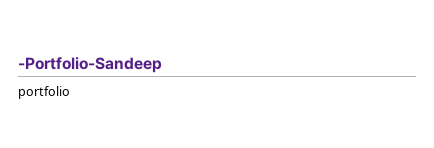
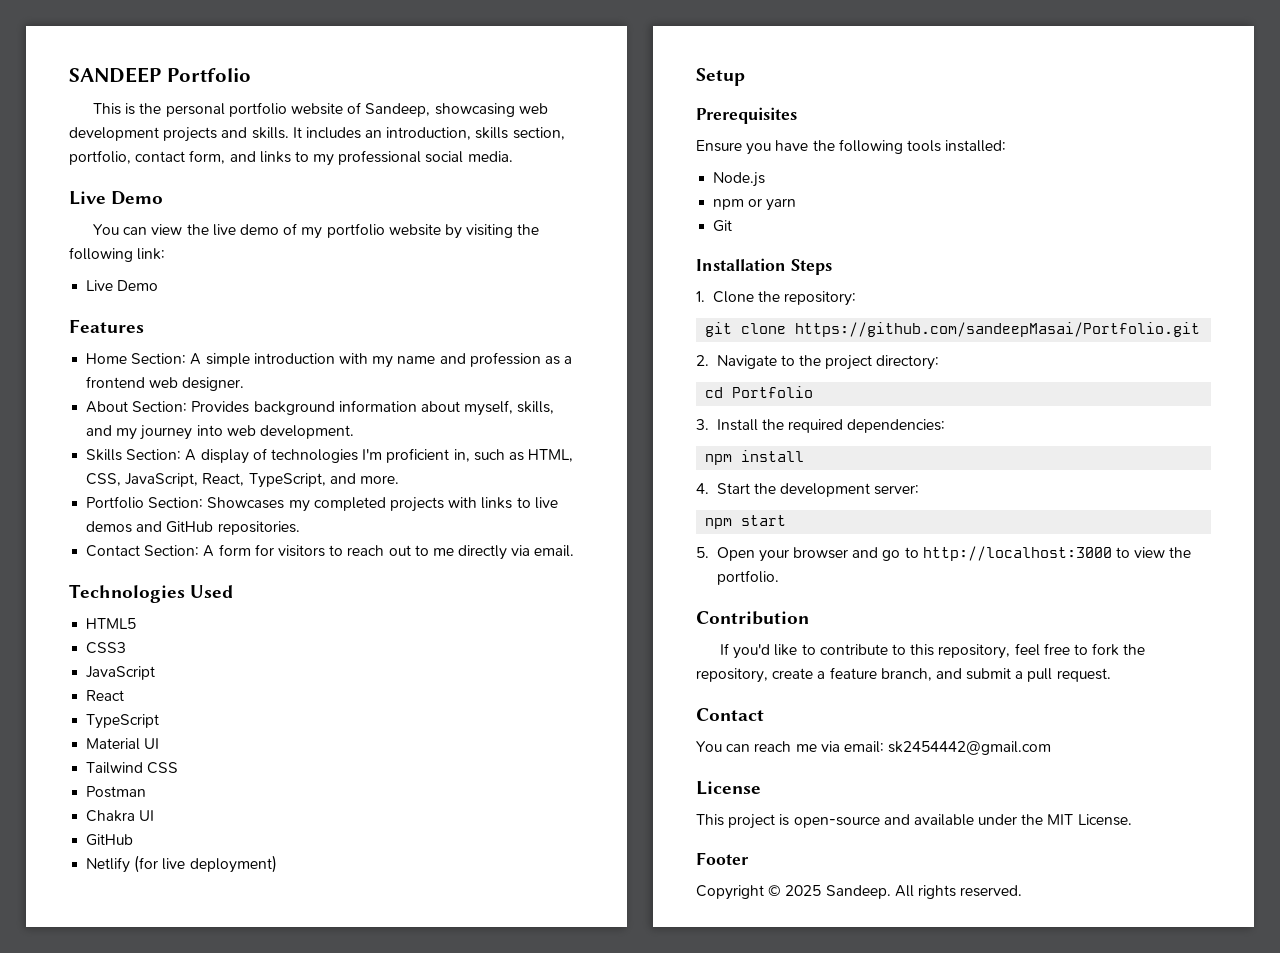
- -Portfolio-Sandeep
- portfolio
+ SANDEEP Portfolio
+ This is the personal portfolio website of Sandeep, showcasing web development projects and skills. It includes an introduction, skills section, portfolio, contact form, and links to my professional social media.
+ Live Demo
+ You can view the live demo of my portfolio website by visiting the following link:
+ Live Demo
+ Features
+ Home Section: A simple introduction with my name and profession as a frontend web designer.
+ About Section: Provides background information about myself, skills, and my journey into web development.
+ Skills Section: A display of technologies I'm proficient in, such as HTML, CSS, JavaScript, React, TypeScript, and more.
+ Portfolio Section: Showcases my completed projects with links to live demos and GitHub repositories.
+ Contact Section: A form for visitors to reach out to me directly via email.
+ Technologies Used
+ HTML5
+ CSS3
+ JavaScript
+ React
+ TypeScript
+ Material UI
+ Tailwind CSS
+ Postman
+ Chakra UI
+ GitHub
+ Netlify (for live deployment)
+ Setup
+ Prerequisites
+ Ensure you have the following tools installed:
+ Node.js
+ npm or yarn
+ Git
+ Installation Steps
+ 1. Clone the repository:
+ git clone https://github.com/sandeepMasai/Portfolio.git
+ 2. Navigate to the project directory:
+ cd Portfolio
+ 3. Install the required dependencies:
+ npm install
+ 4. Start the development server:
+ npm start
+ 5. Open your browser and go to http://localhost:3000 to view the portfolio.
+ Contribution
+ If you'd like to contribute to this repository, feel free to fork the repository, create a feature branch, and submit a pull request.
+ Contact
+ You can reach me via email: sk2454442@gmail.com
+ License
+ This project is open-source and available under the MIT License.
+ Footer
+ Copyright © 2025 Sandeep. All rights reserved.

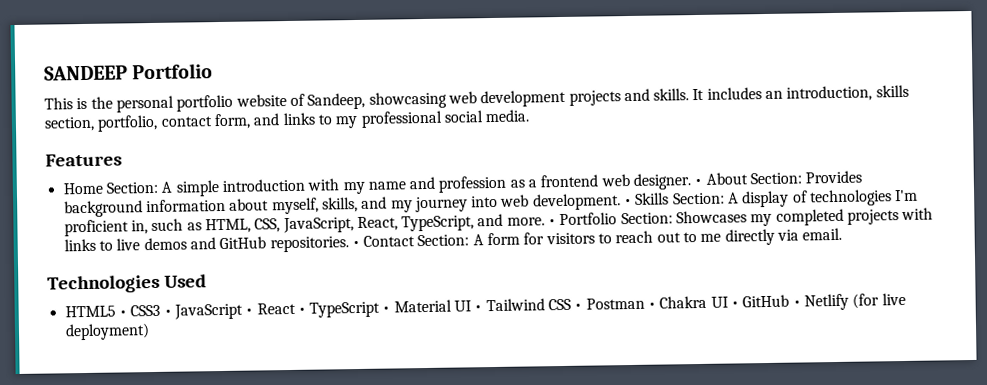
  It includes an introduction, skills section, portfolio, contact form, and links to my professional social media.
- Live Demo
- You can view the live demo of my portfolio website by visiting the following link:
- Live Demo
- A simple introduction with my name and profession as a frontend web designer.
- About Section:
+ A simple introduction with my name and profession as a frontend web designer. • About Section:
- Provides background information about myself, skills, and my journey into web development.
- Skills Section:
+ Provides background information about myself, skills, and my journey into web development. • Skills Section:
- A display of technologies I'm proficient in, such as HTML, CSS, JavaScript, React, TypeScript, and more.
- Portfolio Section:
+ A display of technologies I'm proficient in, such as HTML, CSS, JavaScript, React, TypeScript, and more. • Portfolio Section:
- Showcases my completed projects with links to live demos and GitHub repositories.
- Contact Section:
+ Showcases my completed projects with links to live demos and GitHub repositories. • Contact Section:
- HTML5
- CSS3
- JavaScript
- React
- TypeScript
- Material UI
- Tailwind CSS
- Postman
- Chakra UI
- GitHub
- Netlify (for live deployment)
+ HTML5 • CSS3 • JavaScript • React • TypeScript • Material UI • Tailwind CSS • Postman • Chakra UI • GitHub • Netlify (for live deployment)
- Setup
- Prerequisites
- Ensure you have the following tools installed:
- Node.js
- npm or yarn
- Git
- Installation Steps
- 1. Clone the repository:
- git clone https://github.com/sandeepMasai/Portfolio.git
- 2. Navigate to the project directory:
- cd Portfolio
- 3. Install the required dependencies:
- npm install
- 4. Start the development server:
- npm start
- 5. Open your browser and go to http://localhost:3000 to view the portfolio.
- Contribution
- If you'd like to contribute to this repository, feel free to fork the repository, create a feature branch, and submit a pull request.
- Contact
- You can reach me via email: sk2454442@gmail.com
- License
- This project is open-source and available under the MIT License.
- Footer
- Copyright © 2025 Sandeep. All rights reserved.

